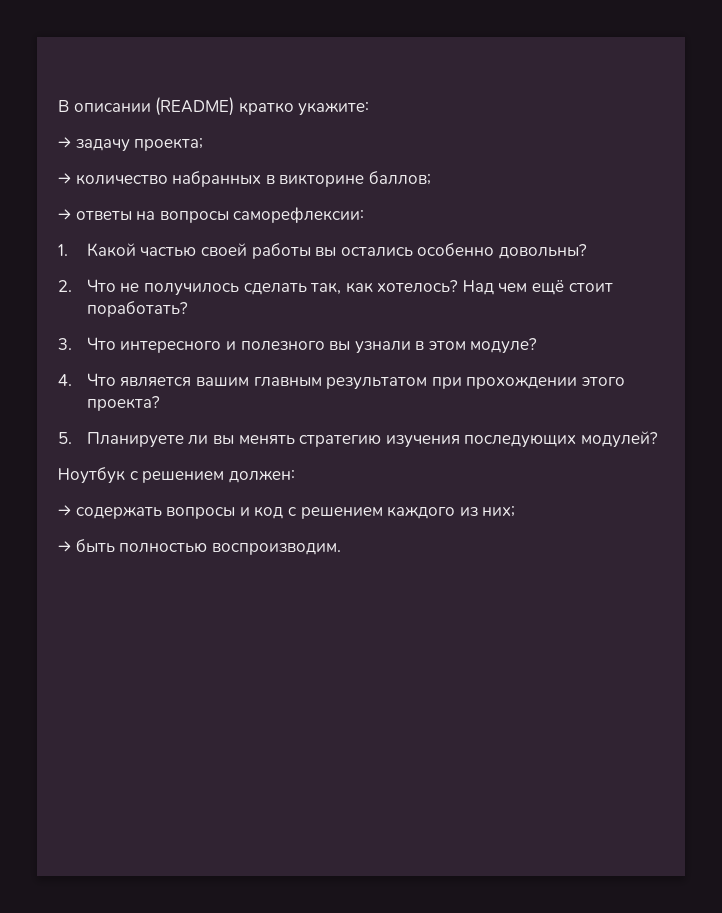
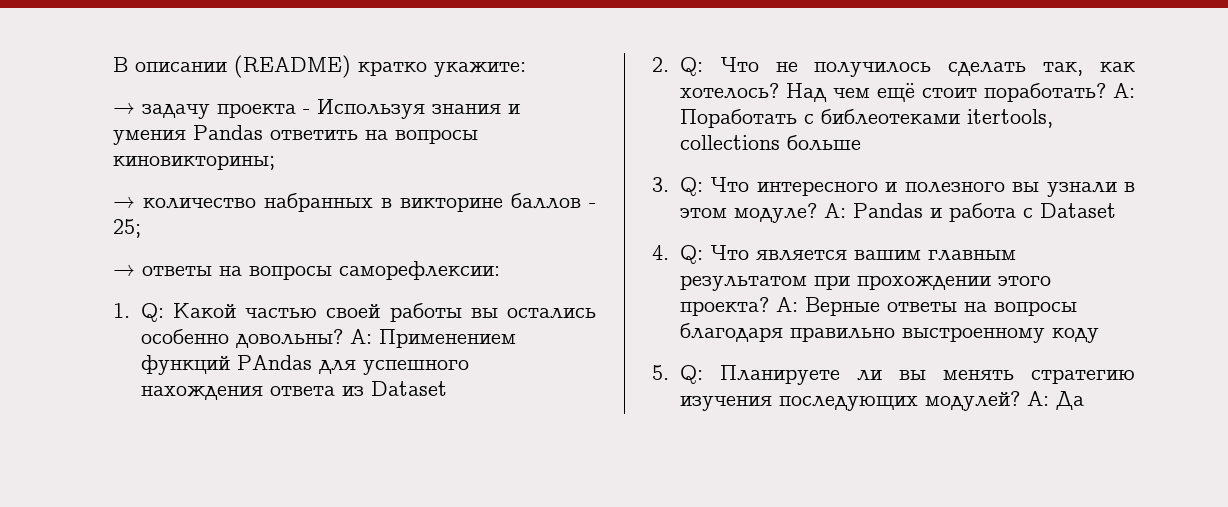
- → задачу проекта;
+ → задачу проекта - Используя знания и умения Pandas ответить на вопросы киновикторины;
- → количество набранных в викторине баллов;
+ → количество набранных в викторине баллов - 25;
- 1. Какой частью своей работы вы остались особенно довольны?
+ 1. Q: Какой частью своей работы вы остались особенно довольны? A: Применением функций PAndas для успешного нахождения ответа из Dataset
- 2. Что не получилось сделать так, как хотелось?
+ 2. Q: Что не получилось сделать так, как хотелось?
+ A: Поработать с библеотеками itertools, collections больше
- 3. Что интересного и полезного вы узнали в этом модуле?
+ 3. Q: Что интересного и полезного вы узнали в этом модуле? A: Pandas и работа с Dataset
- 4. Что является вашим главным результатом при прохождении этого проекта?
+ 4. Q: Что является вашим главным результатом при прохождении этого проекта? A: Верные ответы на вопросы благодаря правильно выстроенному коду
- 5. Планируете ли вы менять стратегию изучения последующих модулей?
- Ноутбук с решением должен:
- → содержать вопросы и код с решением каждого из них;
- → быть полностью воспроизводим.
+ 5. Q: Планируете ли вы менять стратегию изучения последующих модулей? A: Да

